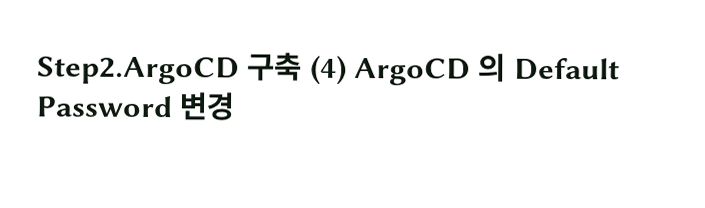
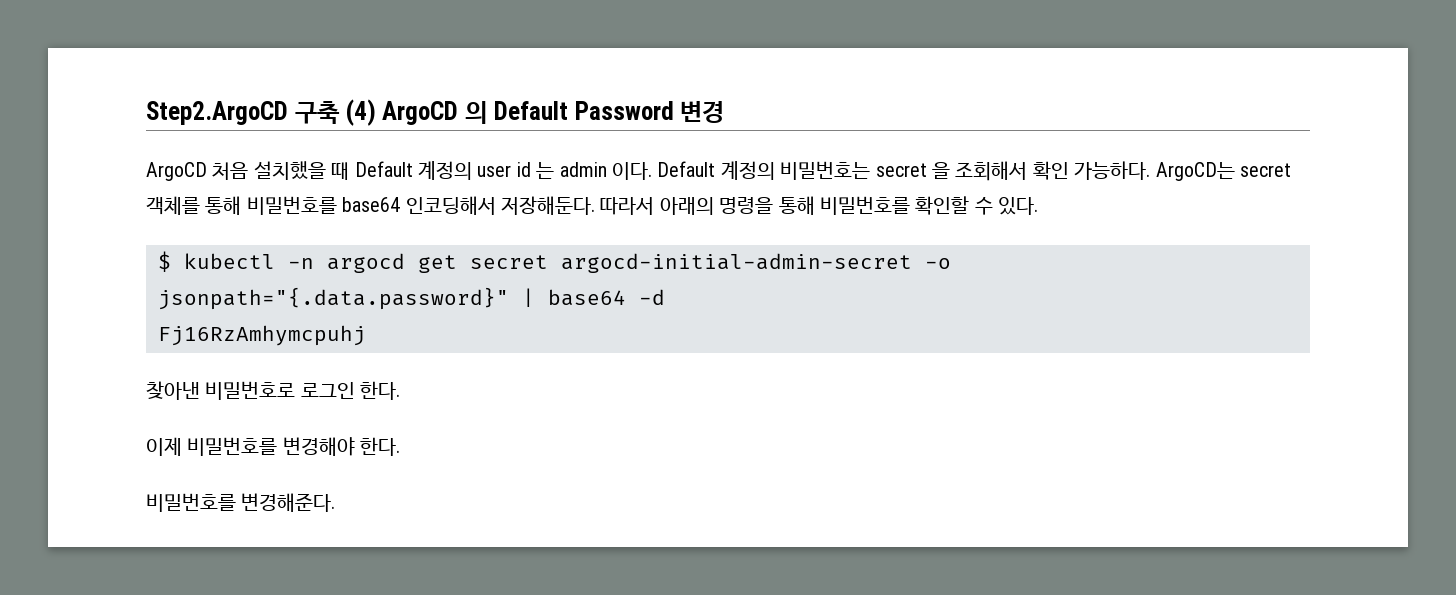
+ ArgoCD 처음 설치했을 때 Default 계정의 user id 는 admin 이다. Default 계정의 비밀번호는 secret 을 조회해서 확인 가능하다. ArgoCD는 secret 객체를 통해 비밀번호를 base64 인코딩해서 저장해둔다. 따라서 아래의 명령을 통해 비밀번호를 확인할 수 있다.
+ $ kubectl -n argocd get secret argocd-initial-admin-secret -o jsonpath="{.data.password}" | base64 -d
+ Fj16RzAmhymcpuhj
+ 찾아낸 비밀번호로 로그인 한다.
+ 이제 비밀번호를 변경해야 한다.
+ 비밀번호를 변경해준다.

